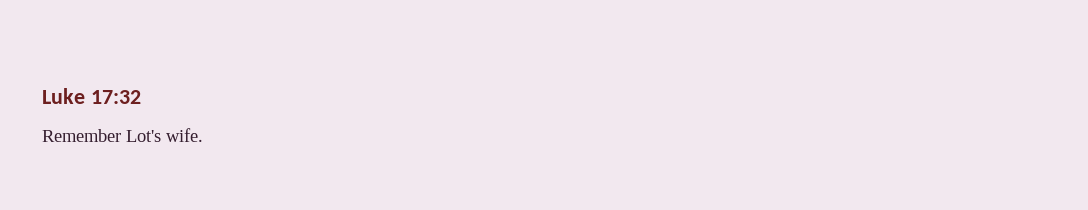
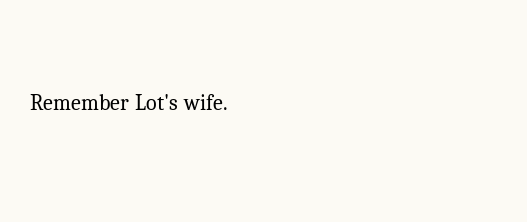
- Luke 17:32

